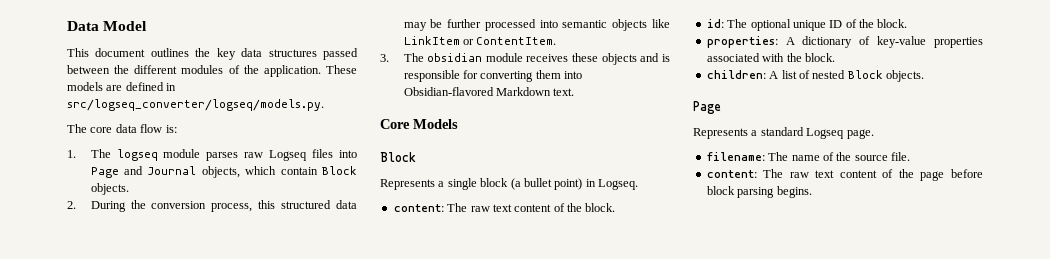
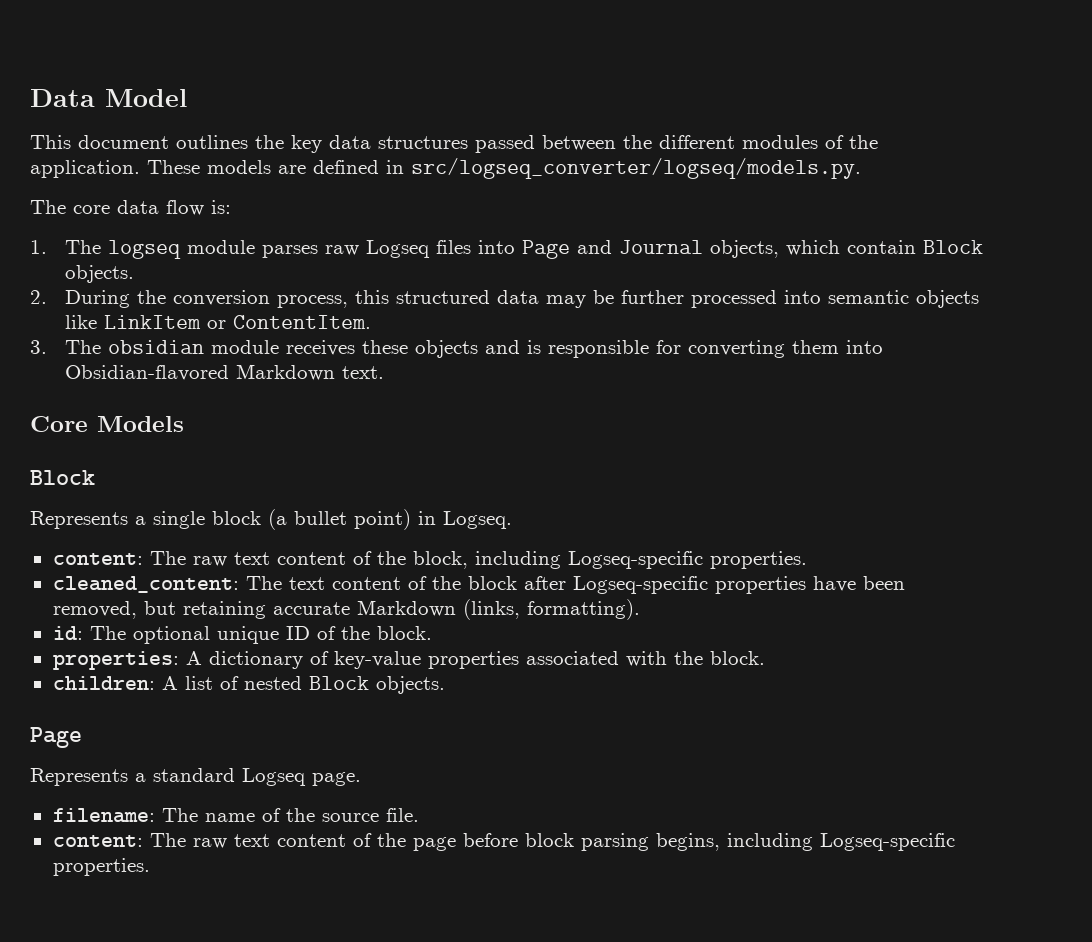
- content: The raw text content of the block.
+ content: The raw text content of the block, including Logseq-specific properties.
+ cleaned_content: The text content of the block after Logseq-specific properties have been removed, but retaining accurate Markdown (links, formatting).
- content: The raw text content of the page before block parsing begins.
+ content: The raw text content of the page before block parsing begins, including Logseq-specific properties.

